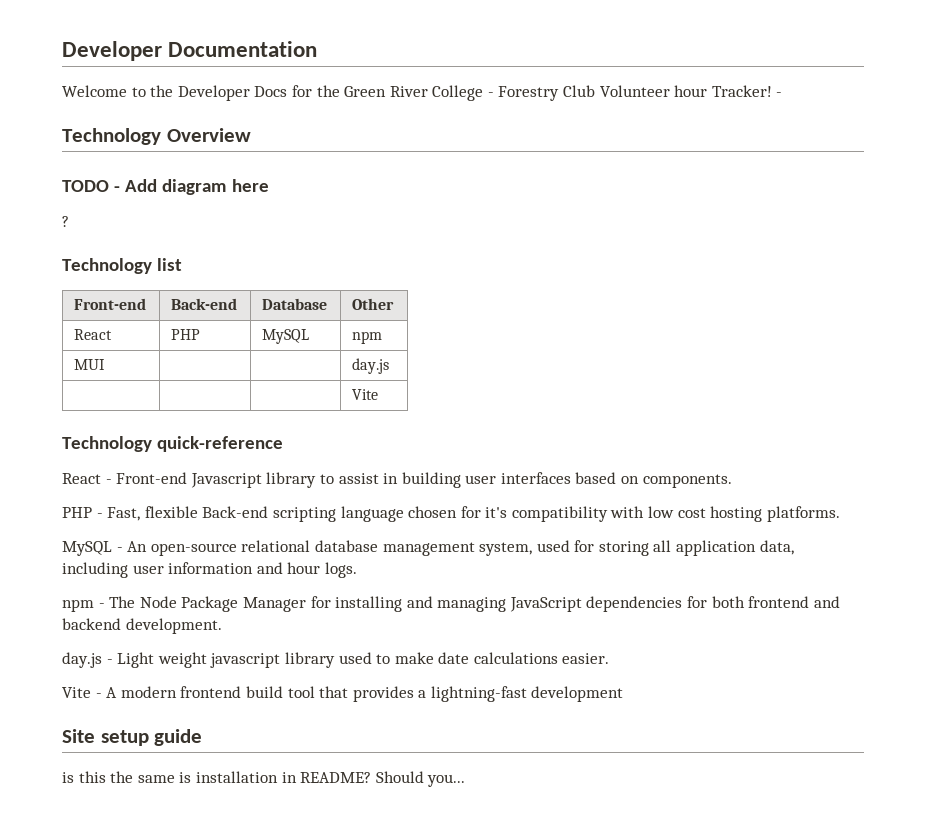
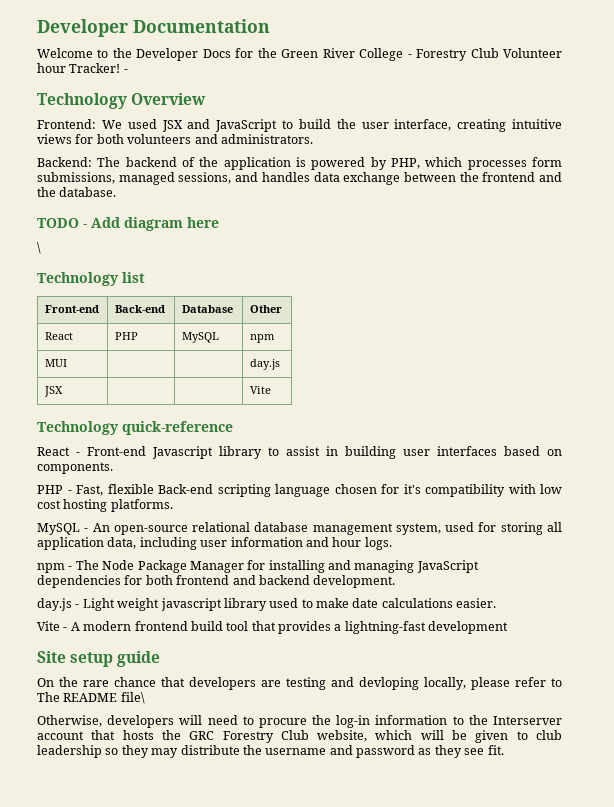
+ Frontend: We used JSX and JavaScript to build the user interface, creating intuitive views for both volunteers and administrators.
+ Backend: The backend of the application is powered by PHP, which processes form submissions, managed sessions, and handles data exchange between the frontend and the database.
- ?
+ \
- | | | Vite
+ JSX | | | Vite
- is this the same is installation in README? Should you...
+ On the rare chance that developers are testing and devloping locally, please refer to The README file\
+ Otherwise, developers will need to procure the log-in information to the Interserver account that hosts the GRC Forestry Club website, which will be given to club leadership so they may distribute the username and password as they see fit.

